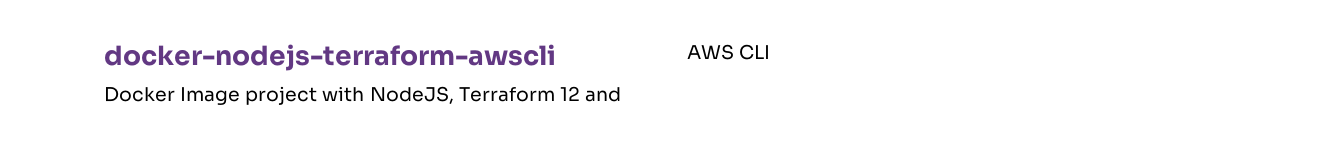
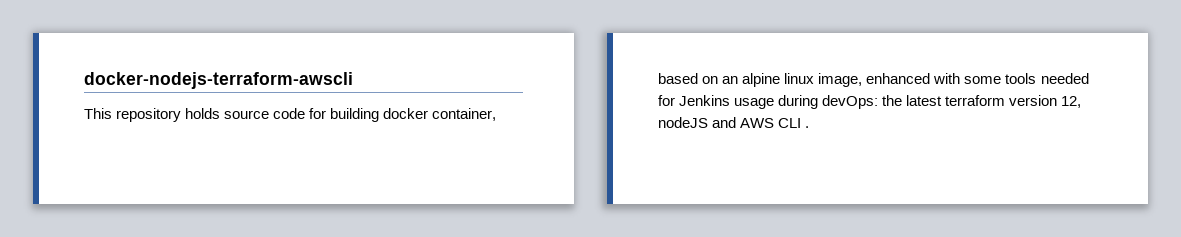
- Docker Image project with NodeJS, Terraform 12 and AWS CLI
+ This repository holds source code for building docker container, based on an alpine linux image, enhanced with some tools needed for Jenkins usage during devOps: the latest terraform version 12, nodeJS and AWS CLI .

